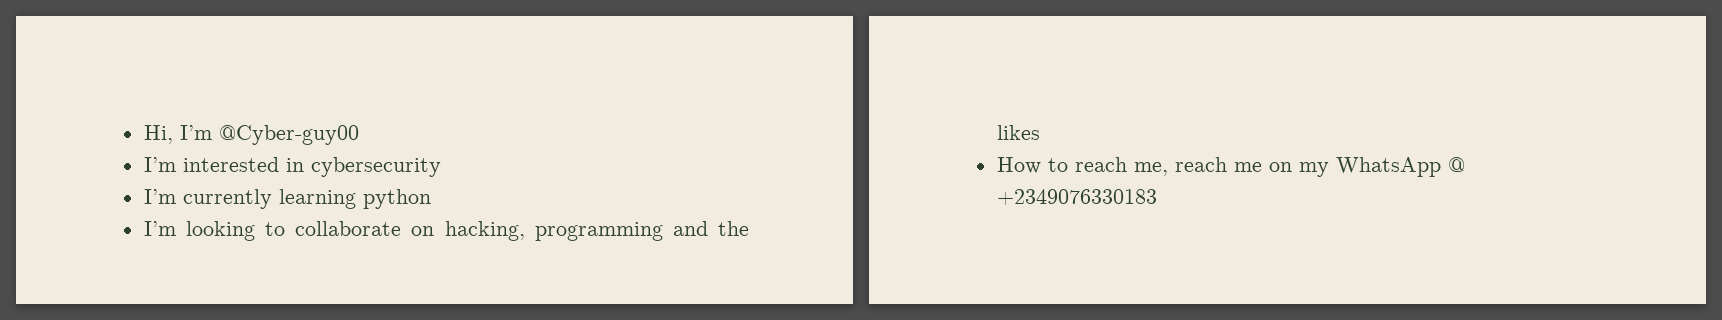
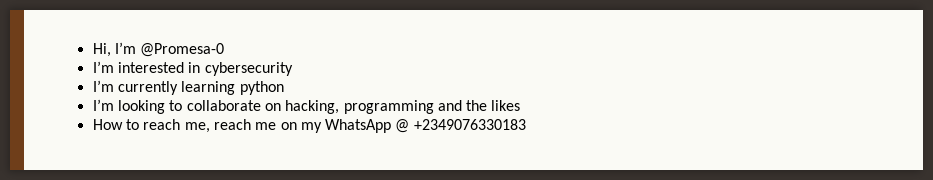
- Hi, I’m @Cyber-guy00
+ Hi, I’m @Promesa-0

